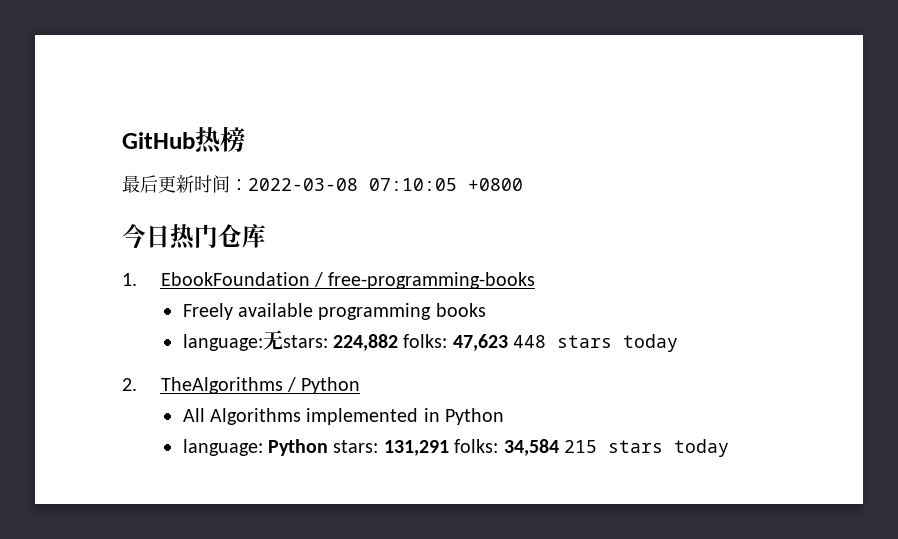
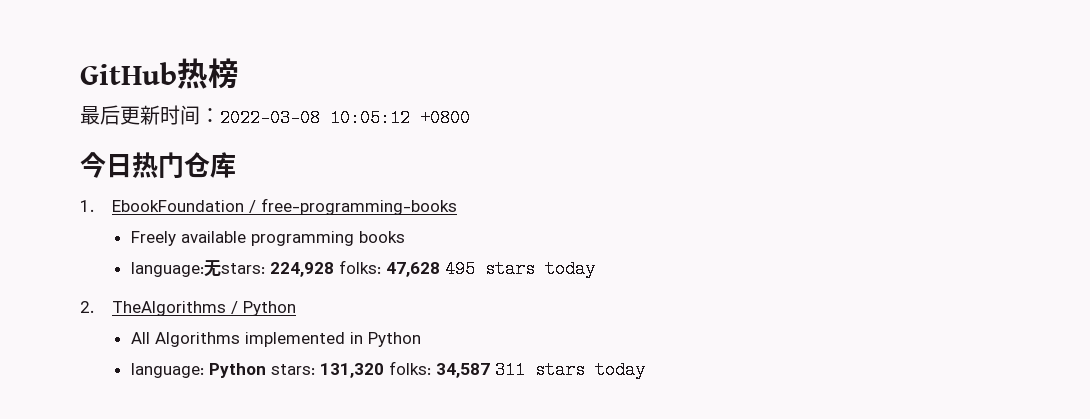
- 最后更新时间：2022-03-08 07:10:05 +0800
+ 最后更新时间：2022-03-08 10:05:12 +0800
- language:无stars: 224,882 folks: 47,623 448 stars today
+ language:无stars: 224,928 folks: 47,628 495 stars today
- language: Python stars: 131,291 folks: 34,584 215 stars today
+ language: Python stars: 131,320 folks: 34,587 311 stars today

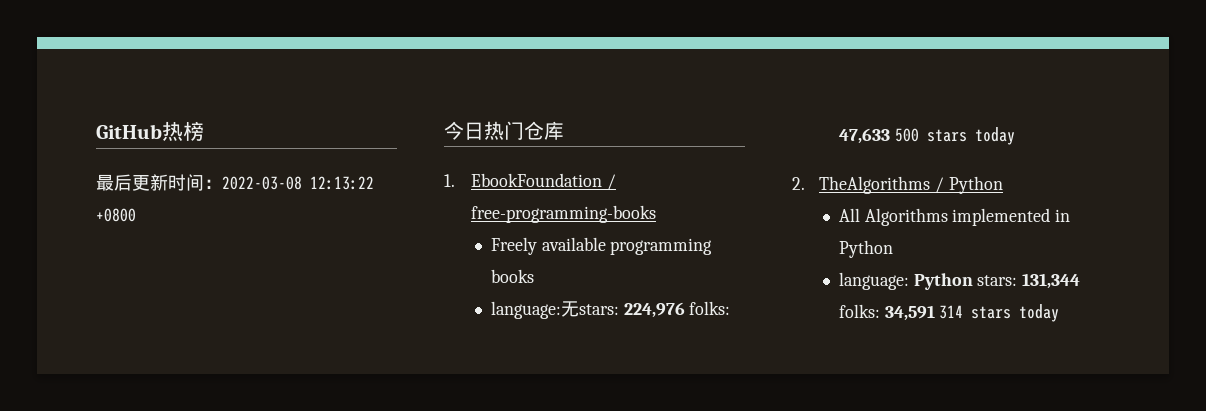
- 最后更新时间：2022-03-08 10:05:12 +0800
+ 最后更新时间：2022-03-08 12:13:22 +0800
- language:无stars: 224,928 folks: 47,628 495 stars today
+ language:无stars: 224,976 folks: 47,633 500 stars today
- language: Python stars: 131,320 folks: 34,587 311 stars today
+ language: Python stars: 131,344 folks: 34,591 314 stars today

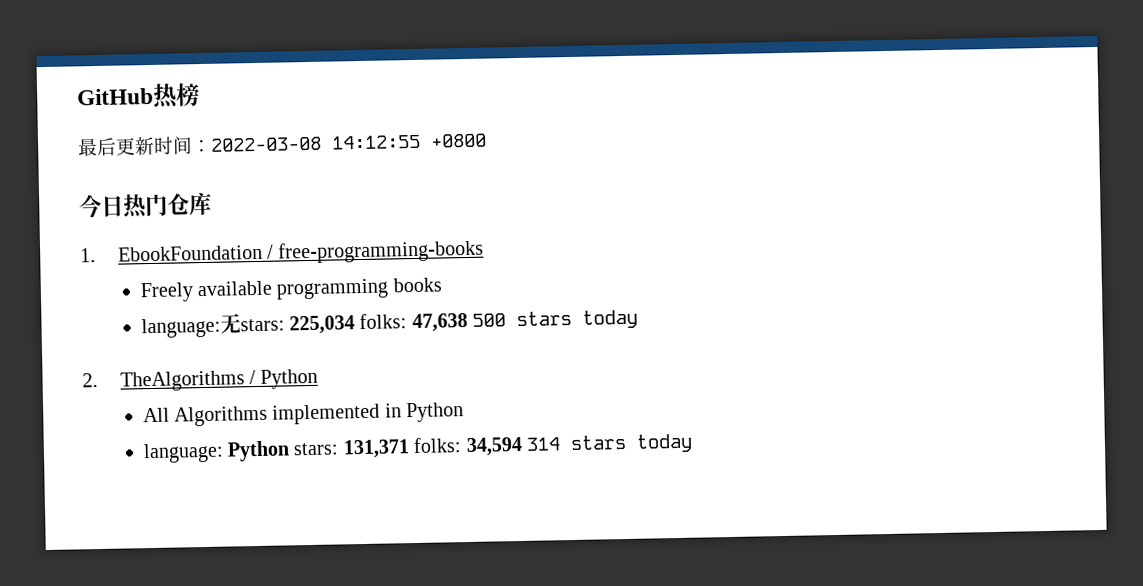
- 最后更新时间：2022-03-08 12:13:22 +0800
+ 最后更新时间：2022-03-08 14:12:55 +0800
- language:无stars: 224,976 folks: 47,633 500 stars today
+ language:无stars: 225,034 folks: 47,638 500 stars today
- language: Python stars: 131,344 folks: 34,591 314 stars today
+ language: Python stars: 131,371 folks: 34,594 314 stars today

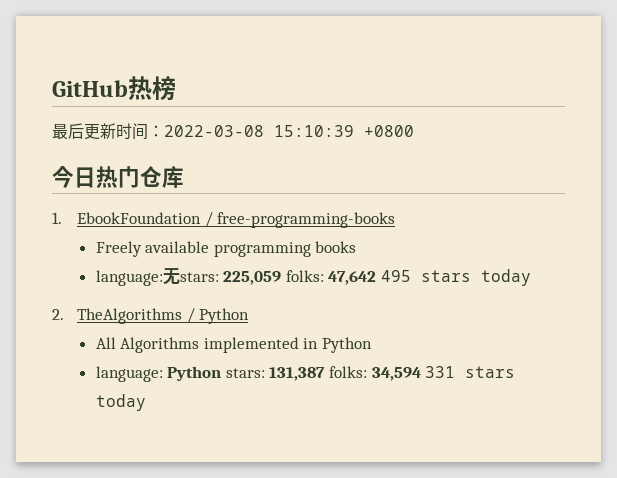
- 最后更新时间：2022-03-08 14:12:55 +0800
+ 最后更新时间：2022-03-08 15:10:39 +0800
- language:无stars: 225,034 folks: 47,638 500 stars today
+ language:无stars: 225,059 folks: 47,642 495 stars today
- language: Python stars: 131,371 folks: 34,594 314 stars today
+ language: Python stars: 131,387 folks: 34,594 331 stars today

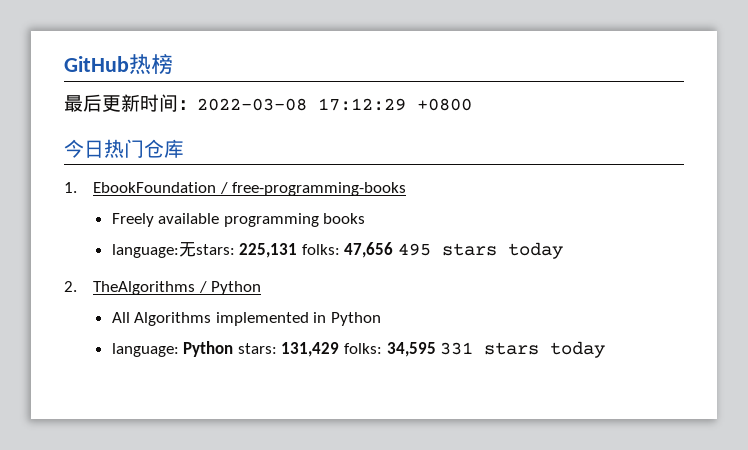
- 最后更新时间：2022-03-08 15:10:39 +0800
+ 最后更新时间：2022-03-08 17:12:29 +0800
- language:无stars: 225,059 folks: 47,642 495 stars today
+ language:无stars: 225,131 folks: 47,656 495 stars today
- language: Python stars: 131,387 folks: 34,594 331 stars today
+ language: Python stars: 131,429 folks: 34,595 331 stars today

